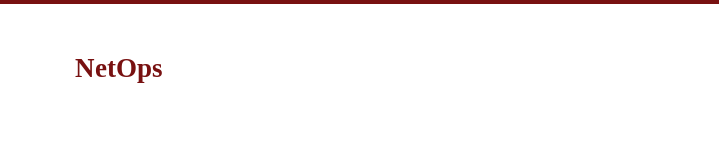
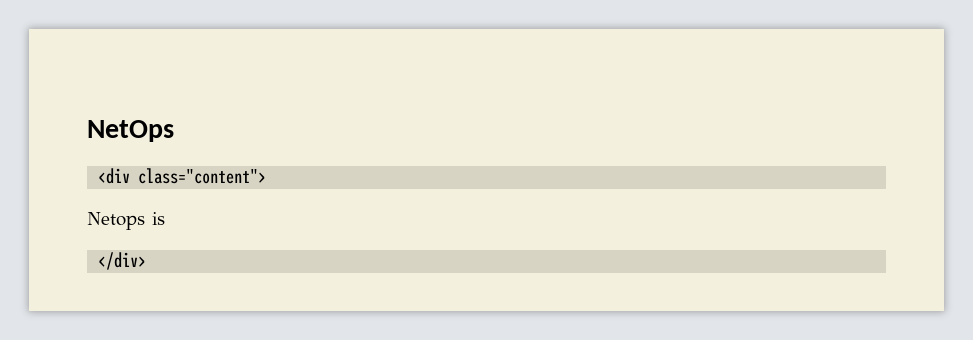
+ <div class="content">
+ Netops is
+ </div>

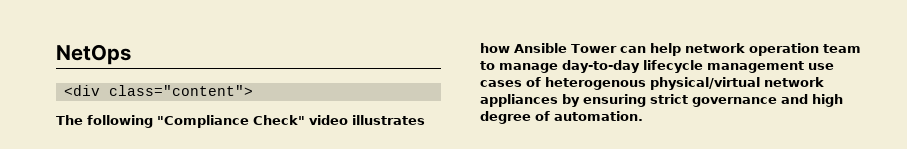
- Netops is
- </div>
+ The following "Compliance Check" video illustrates how Ansible Tower can help network operation team to manage day-to-day lifecycle management use cases of heterogenous physical/virtual network appliances by ensuring strict governance and high degree of automation.

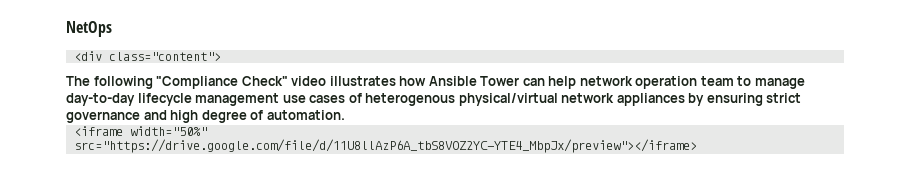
+ <iframe width="50%" src="https://drive.google.com/file/d/11U8llAzP6A_tbS8VOZ2YC-YTE4_MbpJx/preview"></iframe>

